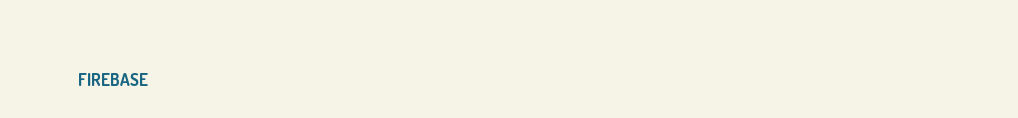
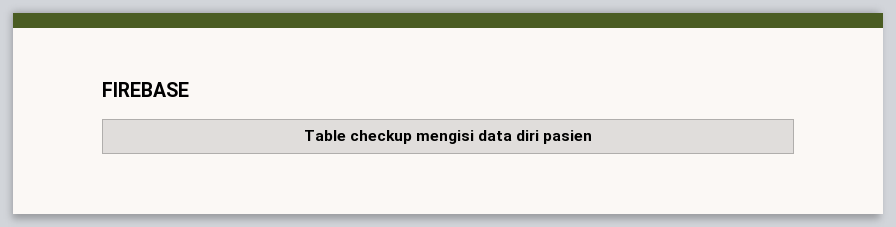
+ Table checkup mengisi data diri pasien

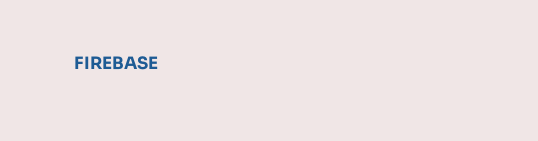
- Table checkup mengisi data diri pasien

